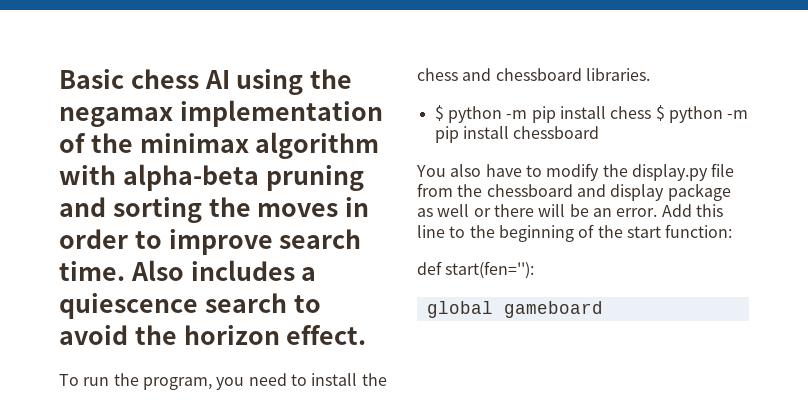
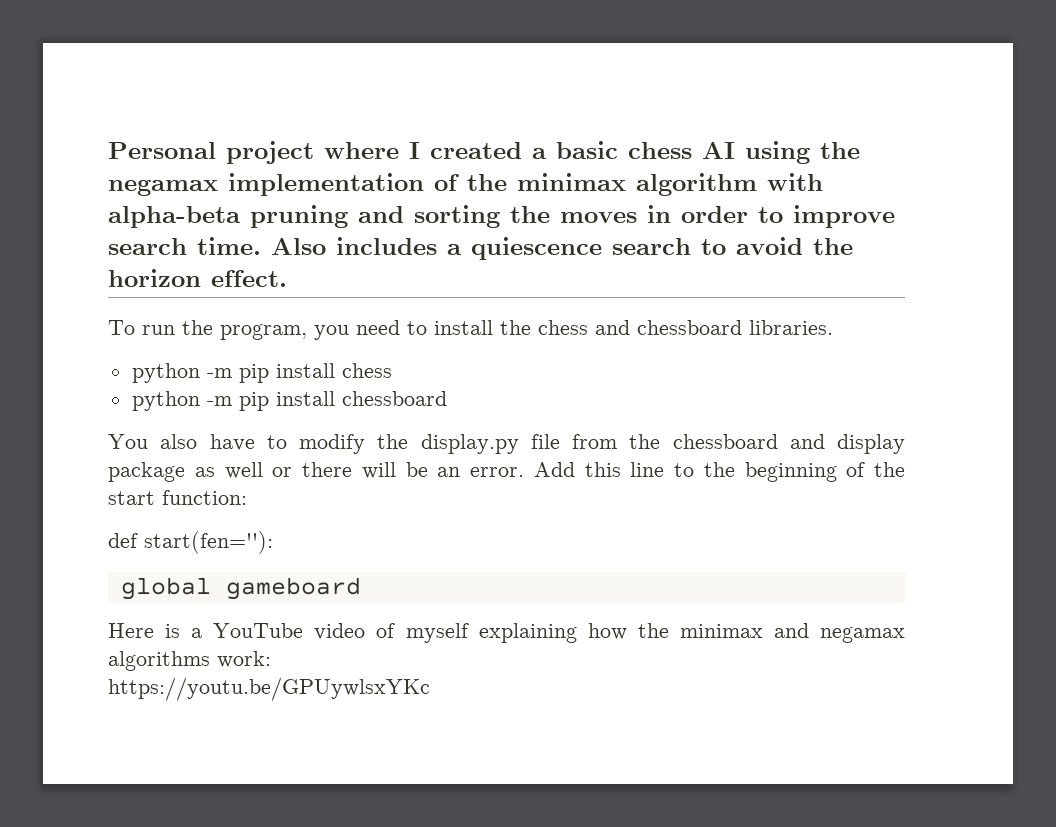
- Basic chess AI using the negamax implementation of the minimax algorithm with alpha-beta pruning and sorting the moves in order to improve search time.
+ Personal project where I created a basic chess AI using the negamax implementation of the minimax algorithm with alpha-beta pruning and sorting the moves in order to improve search time.
- $ python -m pip install chess $ python -m pip install chessboard
+ python -m pip install chess
+ python -m pip install chessboard
+ Here is a YouTube video of myself explaining how the minimax and negamax algorithms work:
+ https://youtu.be/GPUywlsxYKc

